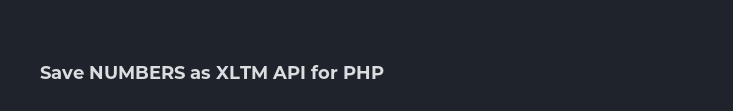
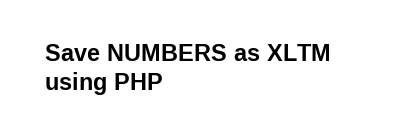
- Save NUMBERS as XLTM API for PHP
+ Save NUMBERS as XLTM using PHP

